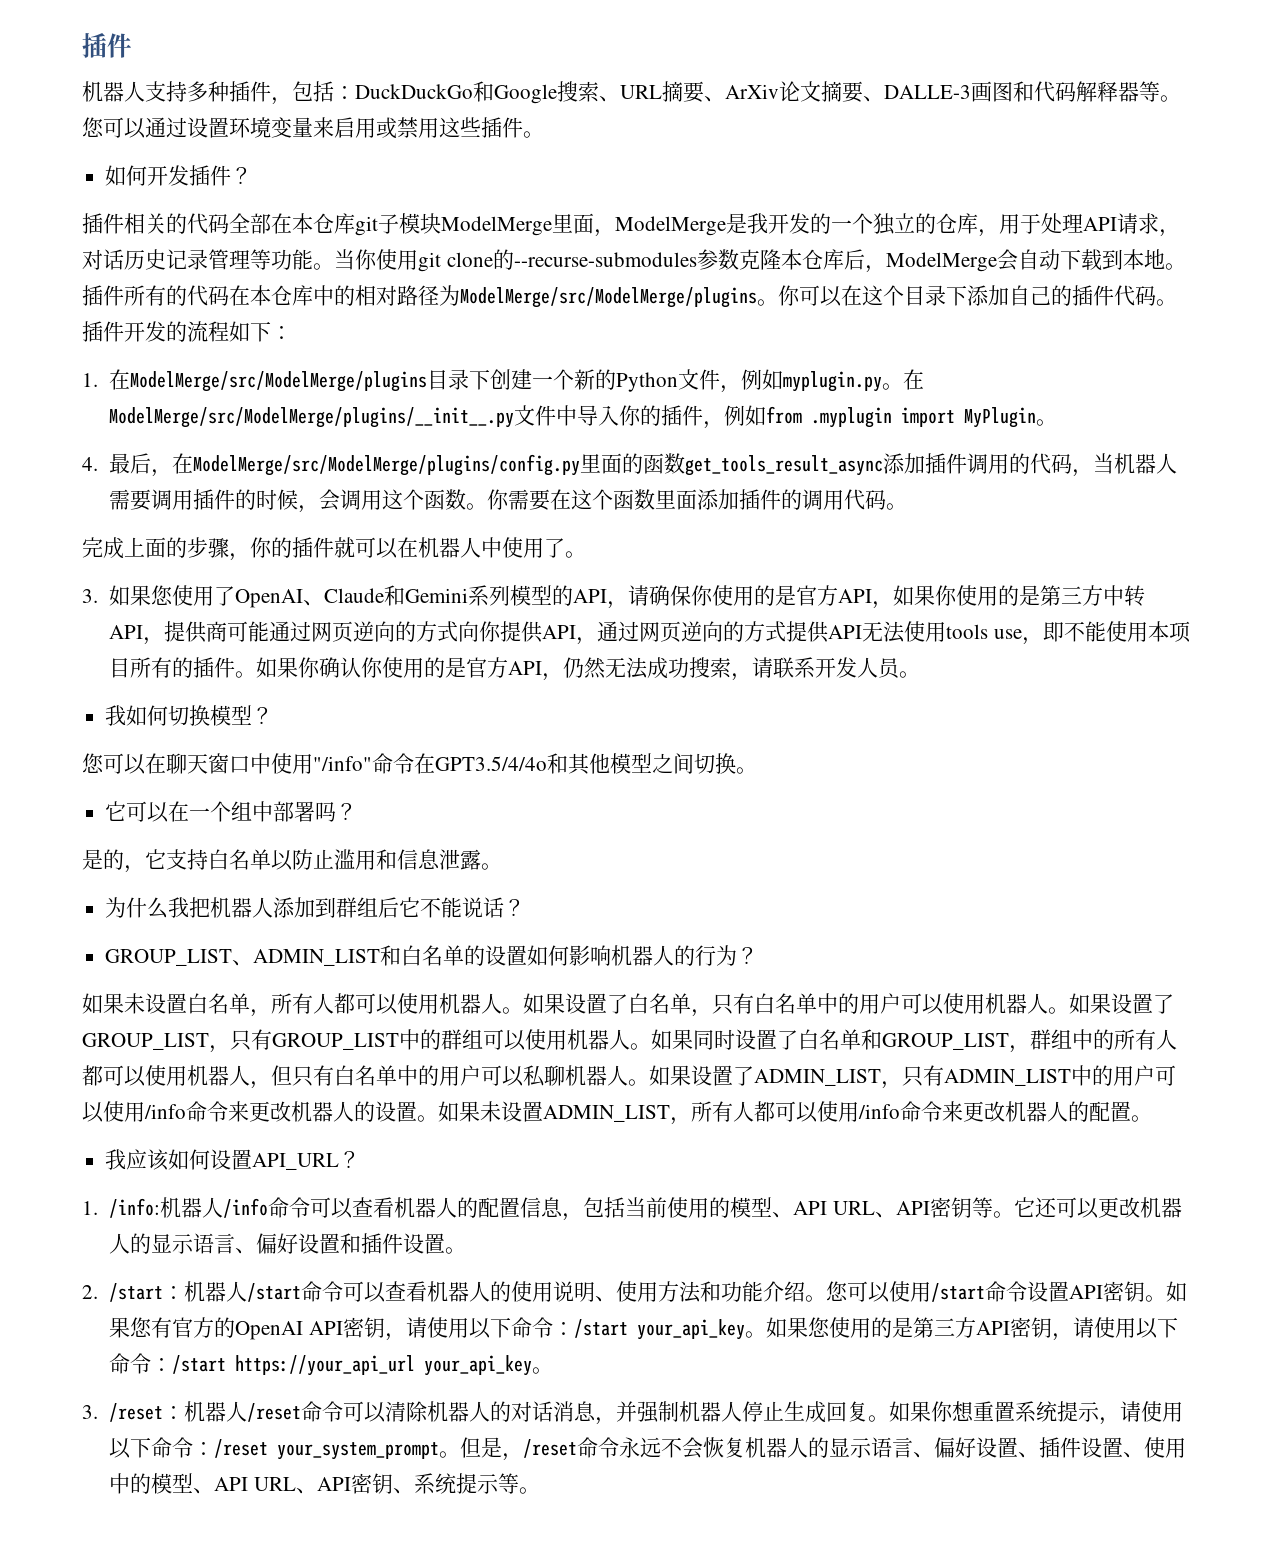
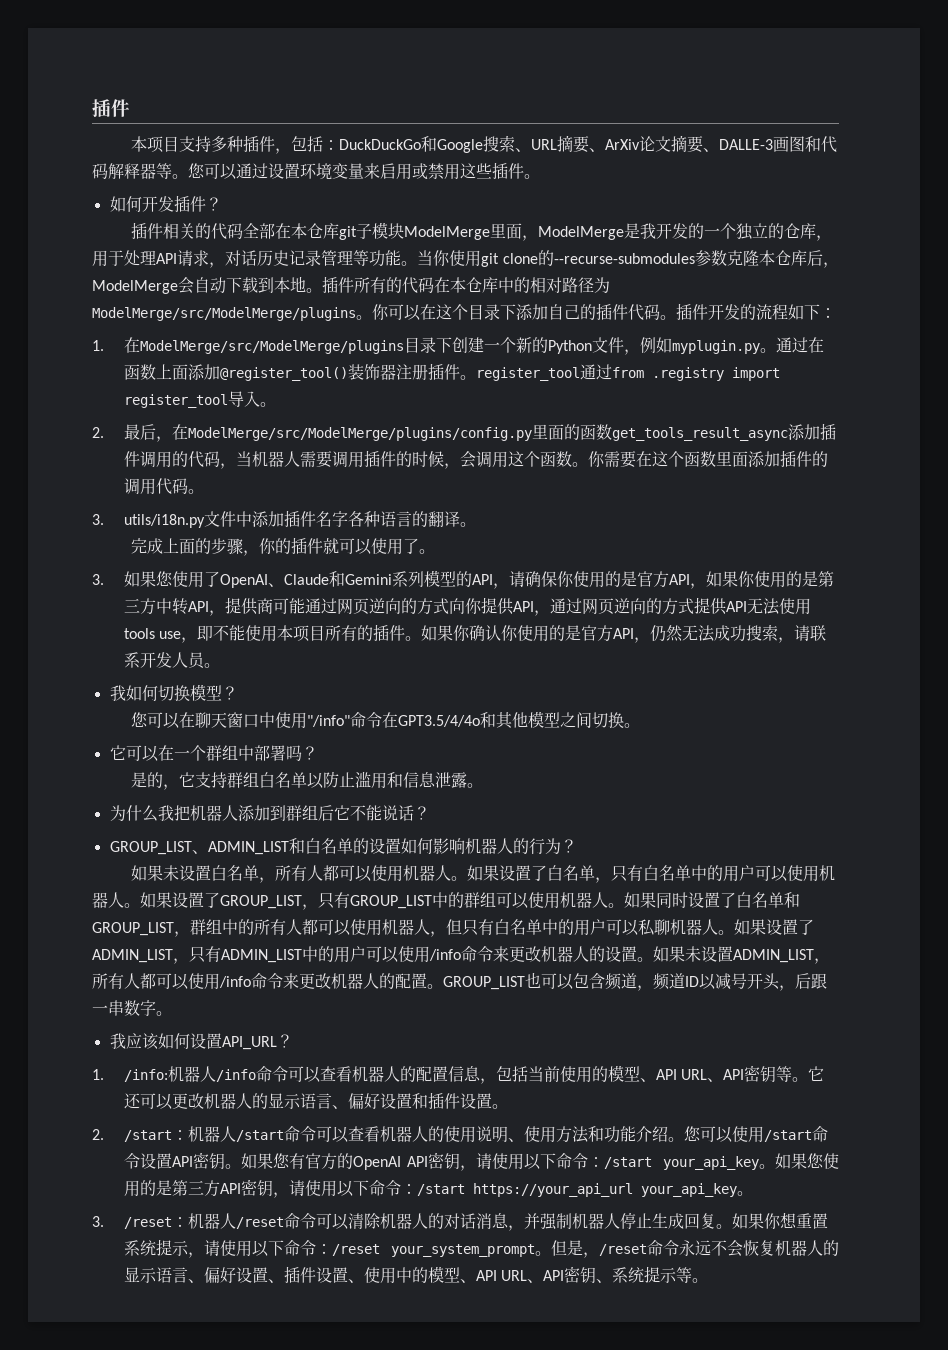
- 机器人支持多种插件，包括：DuckDuckGo和Google搜索、URL摘要、ArXiv论文摘要、DALLE-3画图和代码解释器等。
+ 本项目支持多种插件，包括：DuckDuckGo和Google搜索、URL摘要、ArXiv论文摘要、DALLE-3画图和代码解释器等。
- 在ModelMerge/src/ModelMerge/plugins/__init__.py文件中导入你的插件，例如from .myplugin import MyPlugin。
- 4.最后，在ModelMerge/src/ModelMerge/plugins/config.py里面的函数get_tools_result_async添加插件调用的代码，当机器人需要调用插件的时候，会调用这个函数。
+ 通过在函数上面添加@register_tool()装饰器注册插件。register_tool通过from .registry import register_tool导入。
+ 2.最后，在ModelMerge/src/ModelMerge/plugins/config.py里面的函数get_tools_result_async添加插件调用的代码，当机器人需要调用插件的时候，会调用这个函数。
+ 3. utils/i18n.py文件中添加插件名字各种语言的翻译。
- 完成上面的步骤，你的插件就可以在机器人中使用了。
+ 完成上面的步骤，你的插件就可以使用了。
- 它可以在一个组中部署吗？
+ 它可以在一个群组中部署吗？
- 是的，它支持白名单以防止滥用和信息泄露。
+ 是的，它支持群组白名单以防止滥用和信息泄露。
+ GROUP_LIST也可以包含频道，频道ID以减号开头，后跟一串数字。

